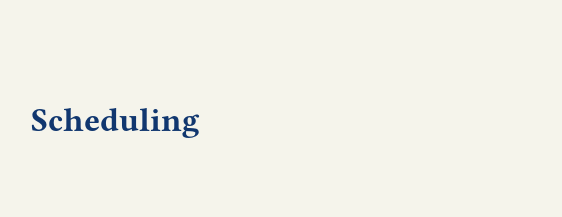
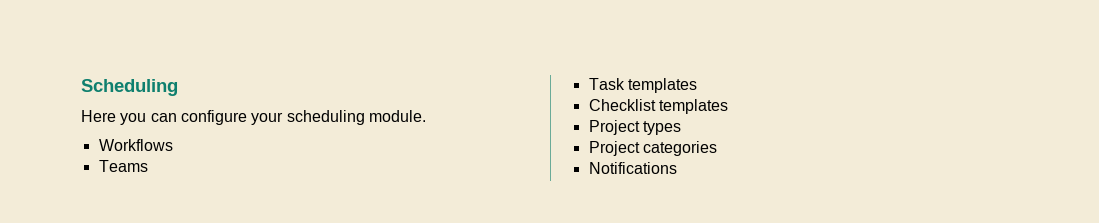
+ Here you can configure your scheduling module.
+ Workflows
+ Teams
+ Task templates
+ Checklist templates
+ Project types
+ Project categories
+ Notifications

